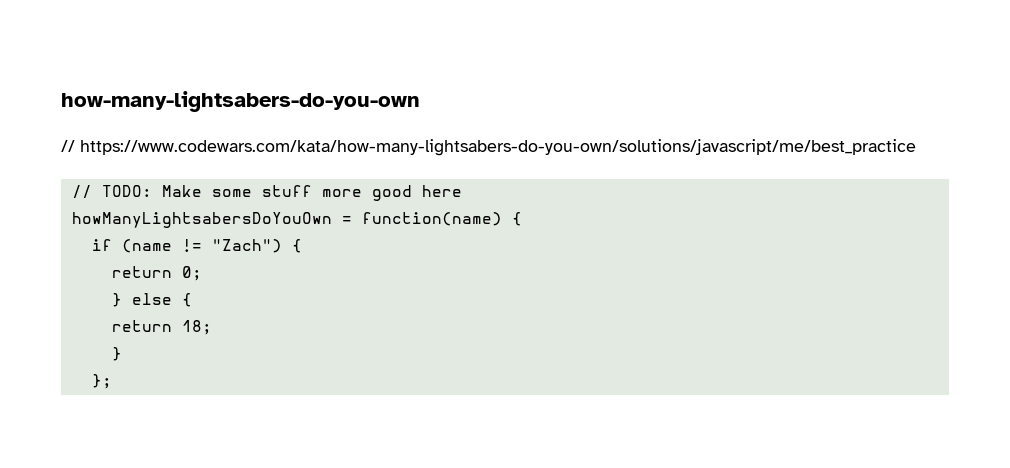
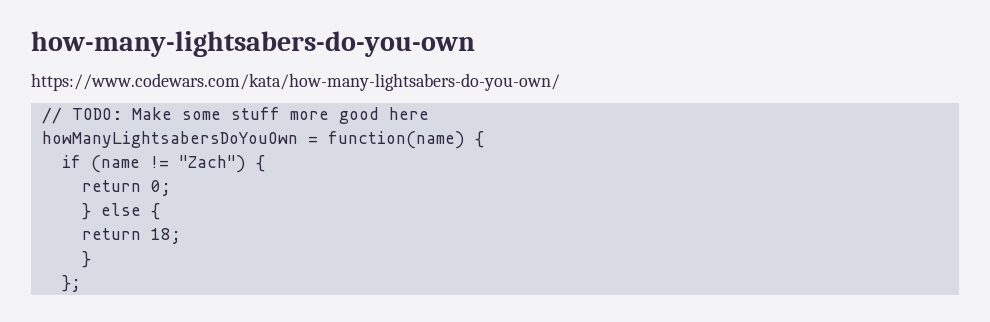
- // https://www.codewars.com/kata/how-many-lightsabers-do-you-own/solutions/javascript/me/best_practice
+ https://www.codewars.com/kata/how-many-lightsabers-do-you-own/

